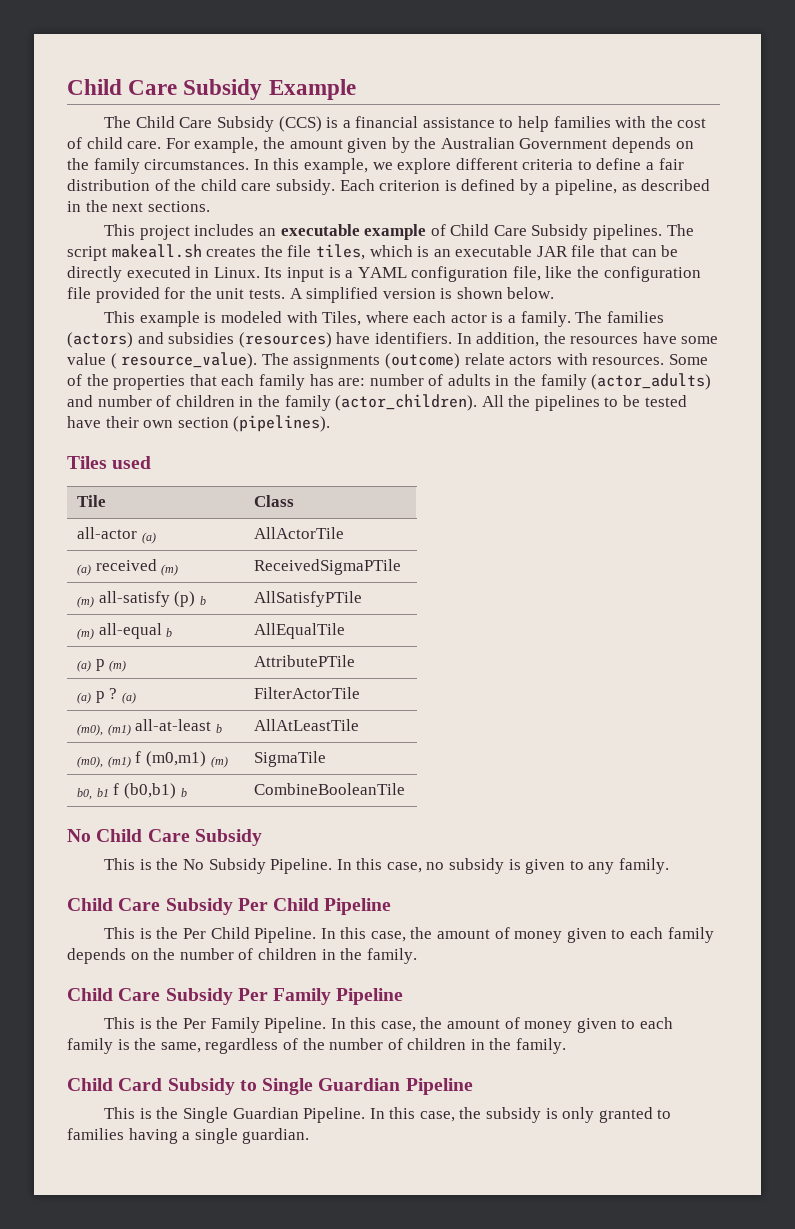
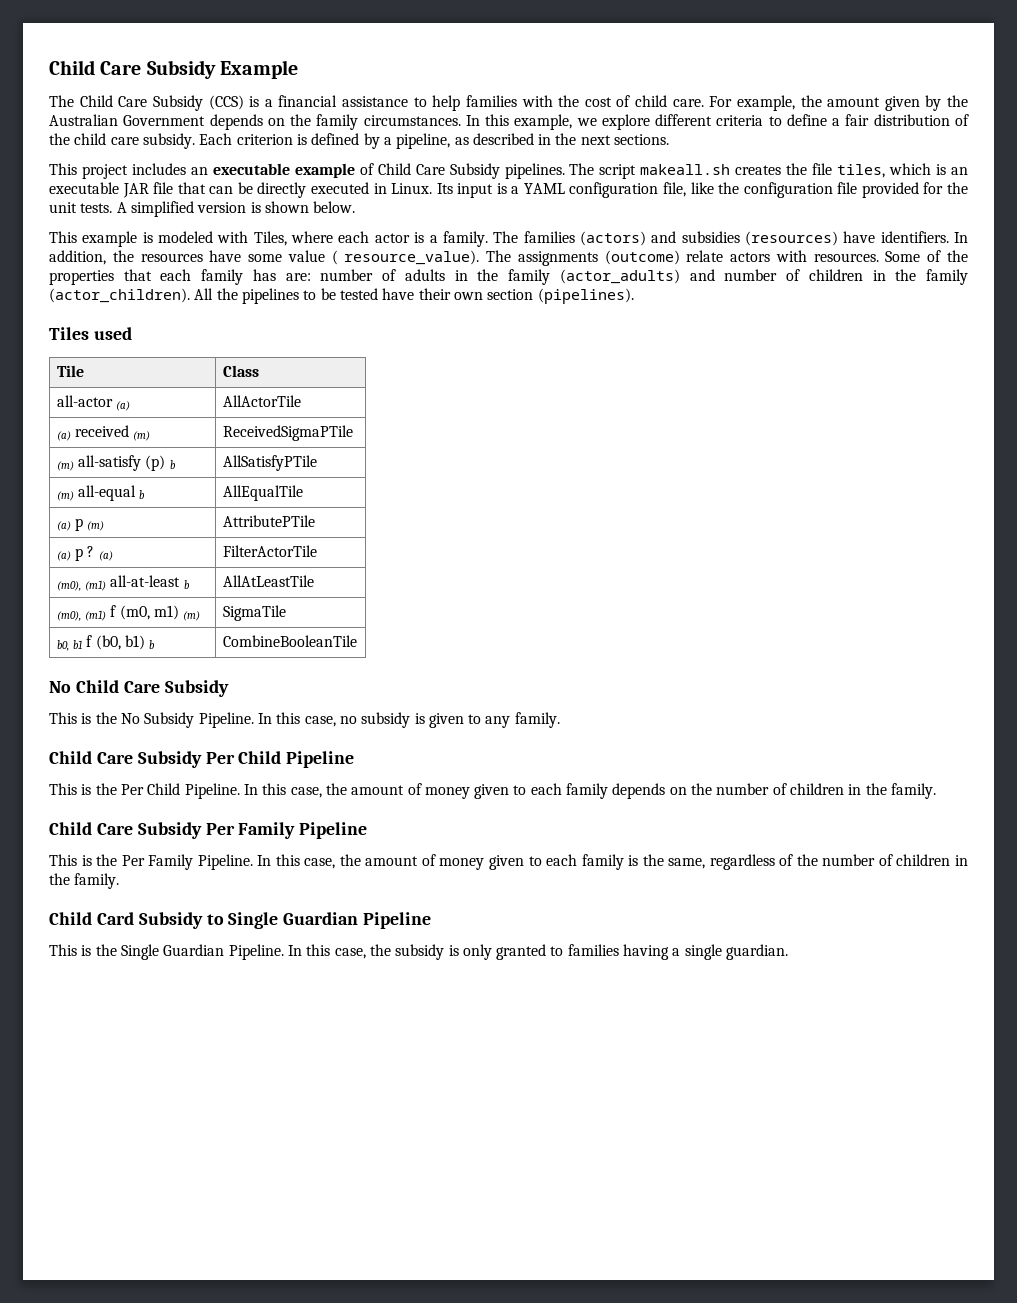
- (m0), (m1) f (m0,m1) (m) | SigmaTile
+ (m0), (m1) f (m0, m1) (m) | SigmaTile
- b0, b1 f (b0,b1) b | CombineBooleanTile
+ b0, b1 f (b0, b1) b | CombineBooleanTile

